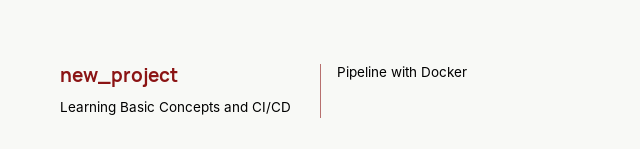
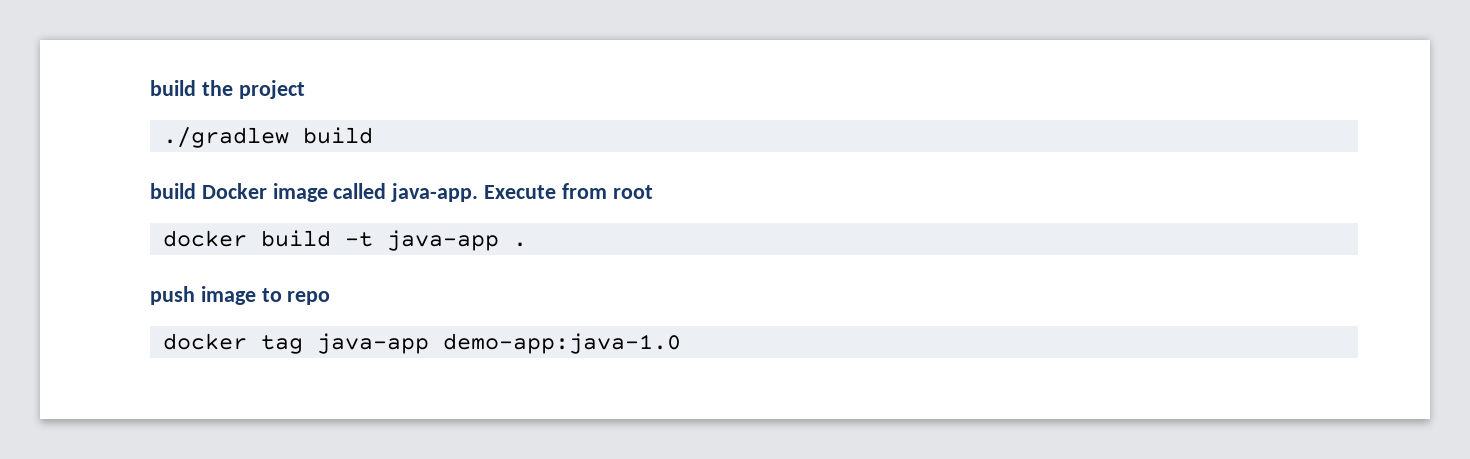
- new_project
- Learning Basic Concepts and CI/CD Pipeline with Docker
+ build the project
+ ./gradlew build
+ build Docker image called java-app. Execute from root
+ docker build -t java-app .
+ push image to repo
+ docker tag java-app demo-app:java-1.0

